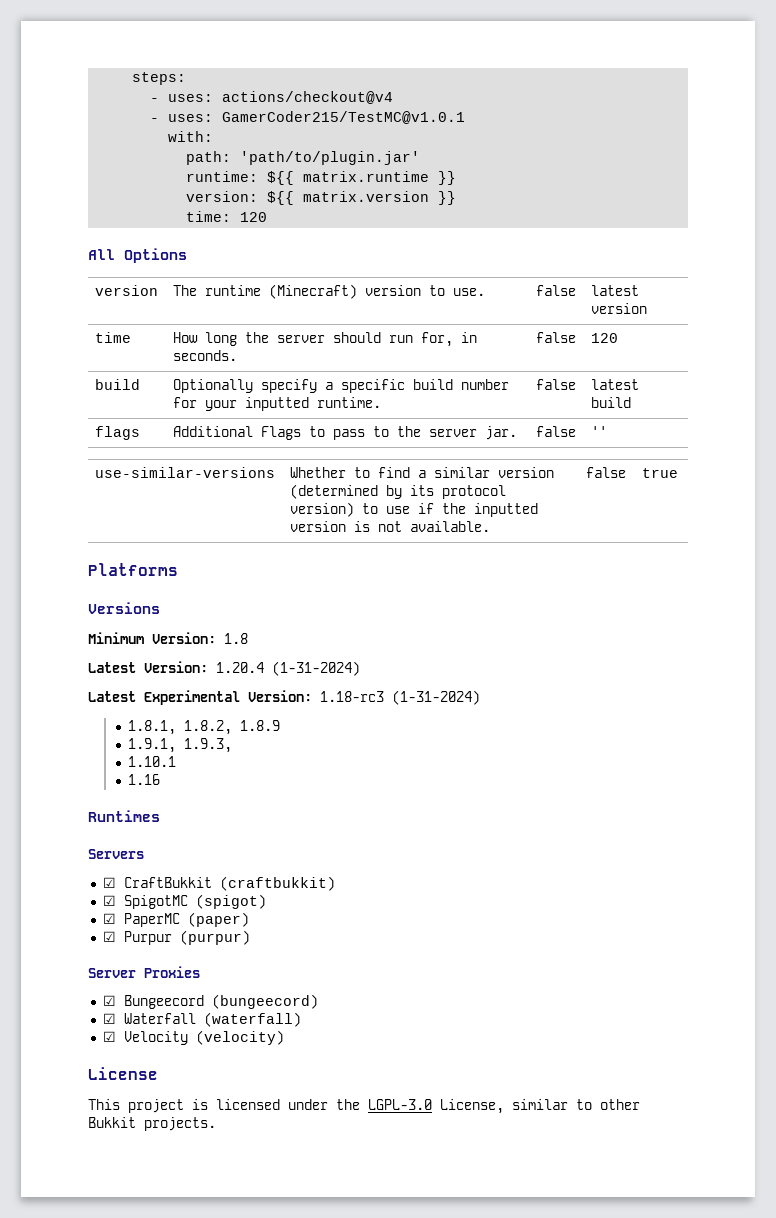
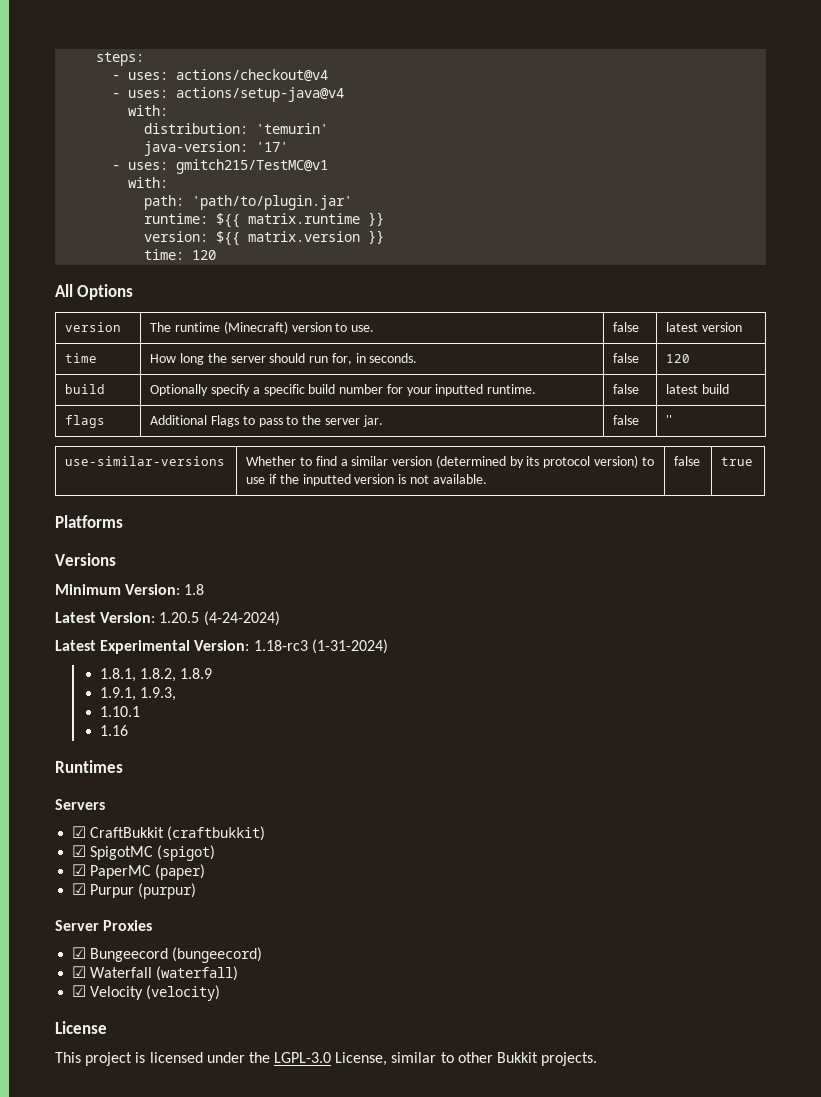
- - uses: GamerCoder215/TestMC@v1.0.1
+ - uses: actions/setup-java@v4
+ with:
+ distribution: 'temurin'
+ java-version: '17'
+ - uses: gmitch215/TestMC@v1
- Latest Version: 1.20.4 (1-31-2024)
+ Latest Version: 1.20.5 (4-24-2024)

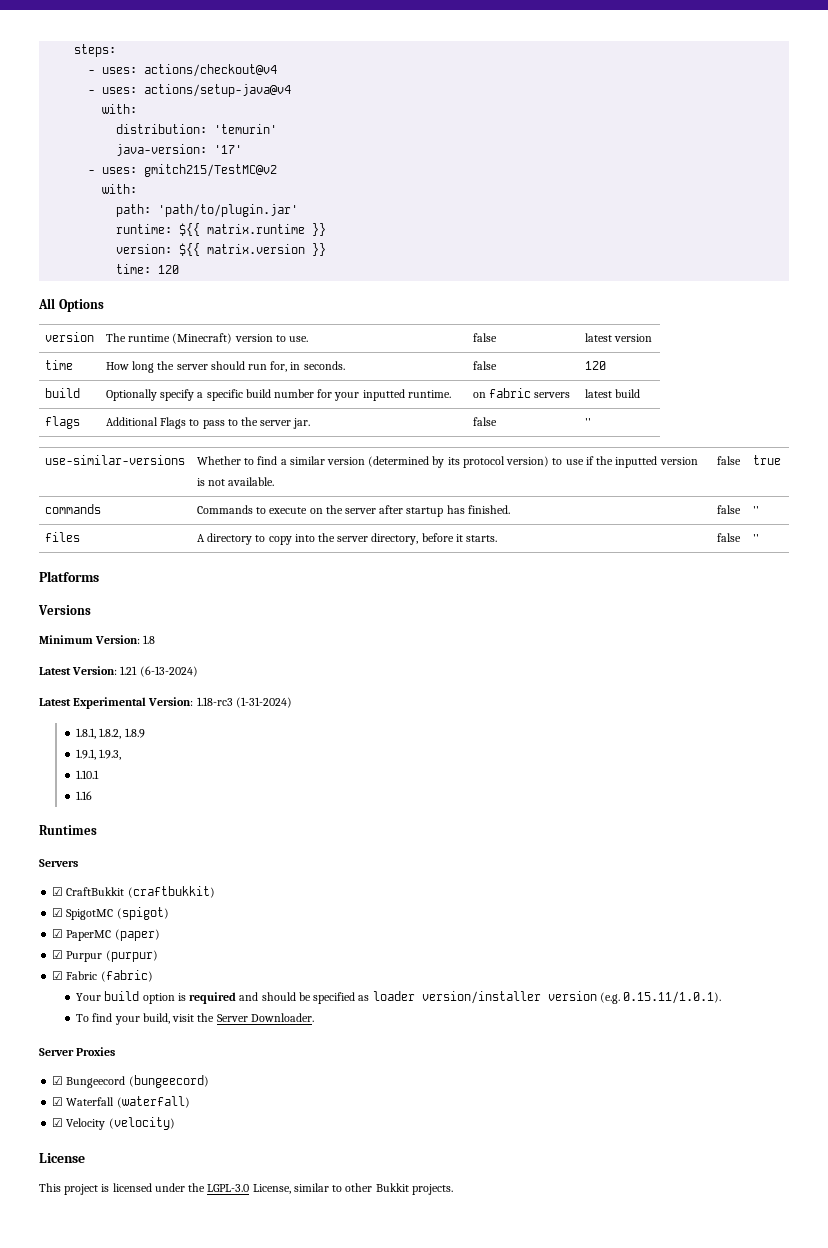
- - uses: gmitch215/TestMC@v1
+ - uses: gmitch215/TestMC@v2
- build | Optionally specify a specific build number for your inputted runtime. | false | latest build
+ build | Optionally specify a specific build number for your inputted runtime. | on fabric servers | latest build
+ commands | Commands to execute on the server after startup has finished. | false | ''
+ files | A directory to copy into the server directory, before it starts. | false | ''
- Latest Version: 1.20.5 (4-24-2024)
+ Latest Version: 1.21 (6-13-2024)
+ ☑ Fabric (fabric)
+ Your build option is required and should be specified as loader version/installer version (e.g. 0.15.11/1.0.1).
+ To find your build, visit the Server Downloader.

